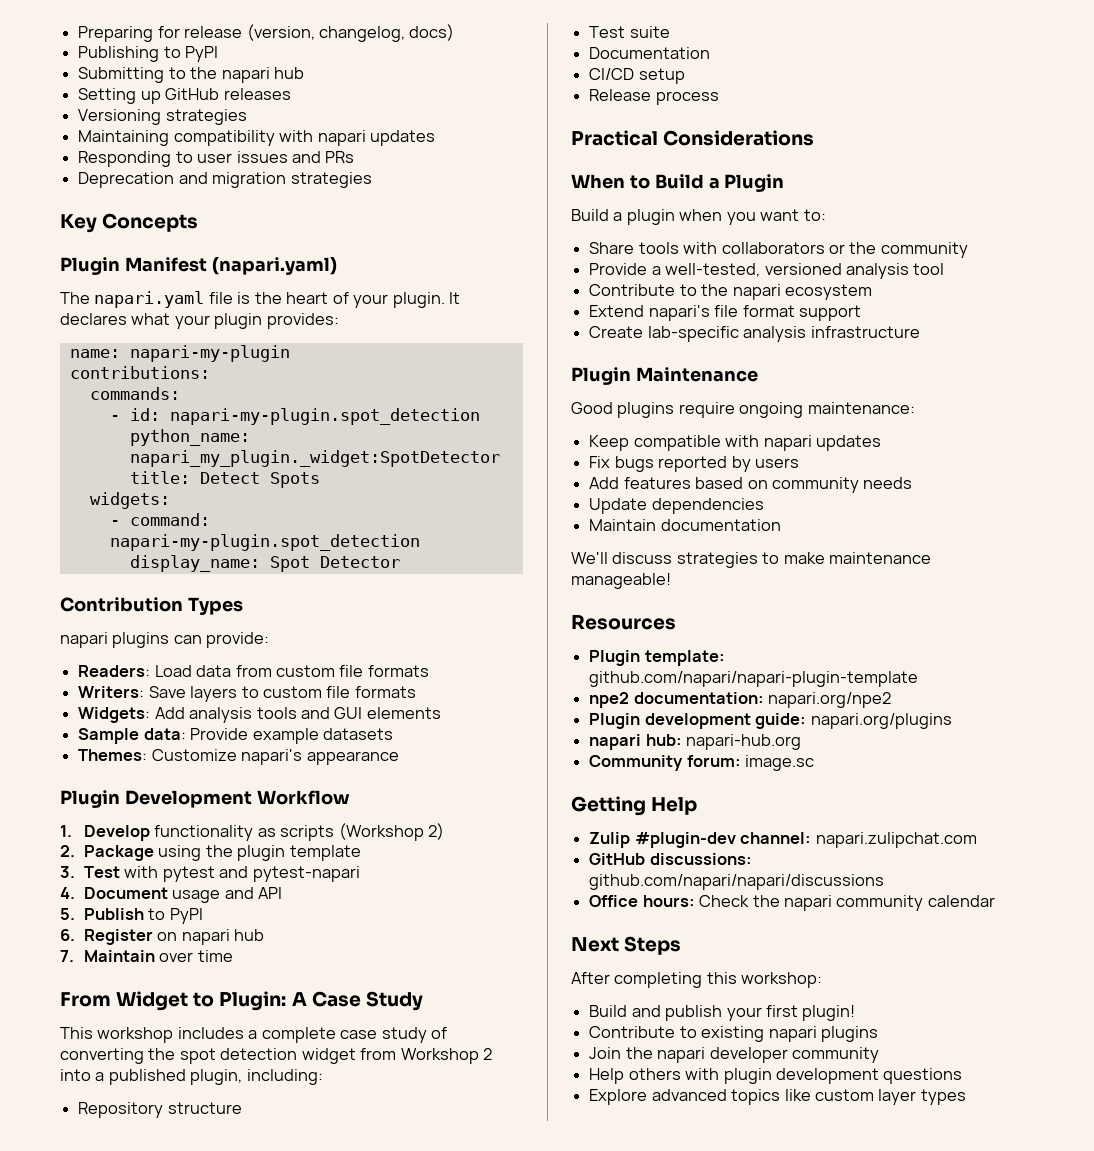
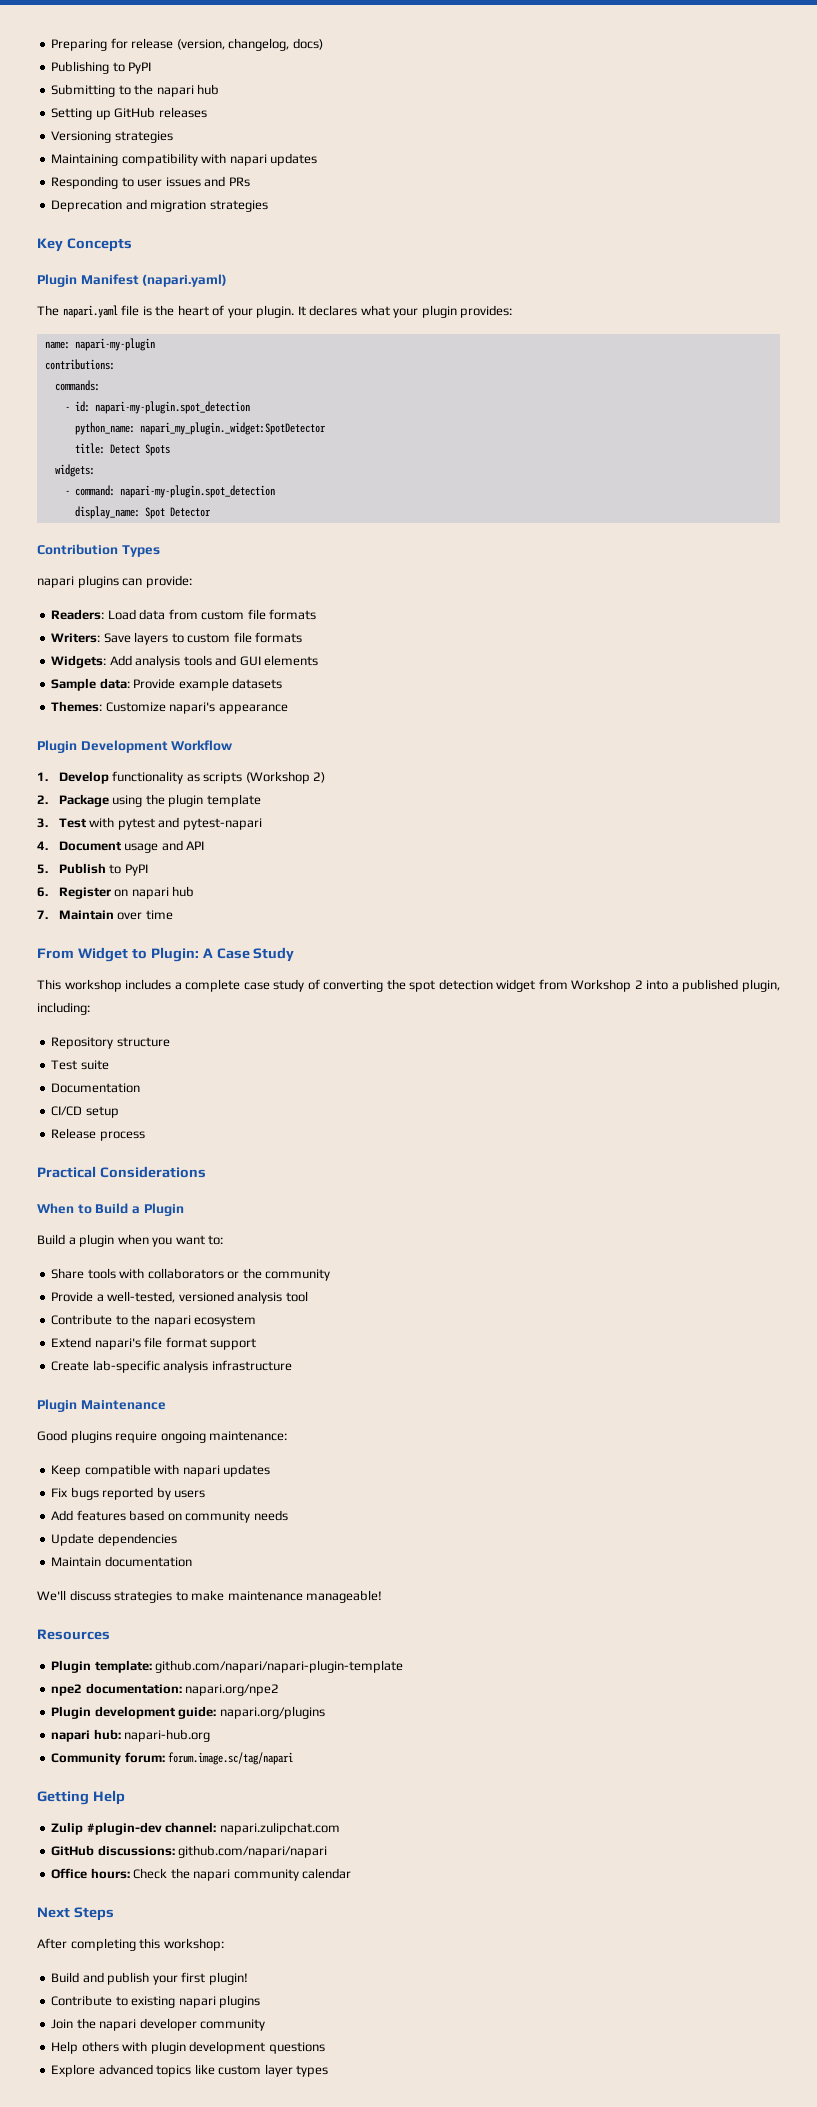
- Community forum: image.sc
+ Community forum: forum.image.sc/tag/napari
- GitHub discussions: github.com/napari/napari/discussions
+ GitHub discussions: github.com/napari/napari

